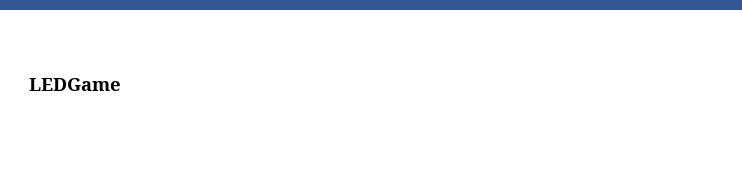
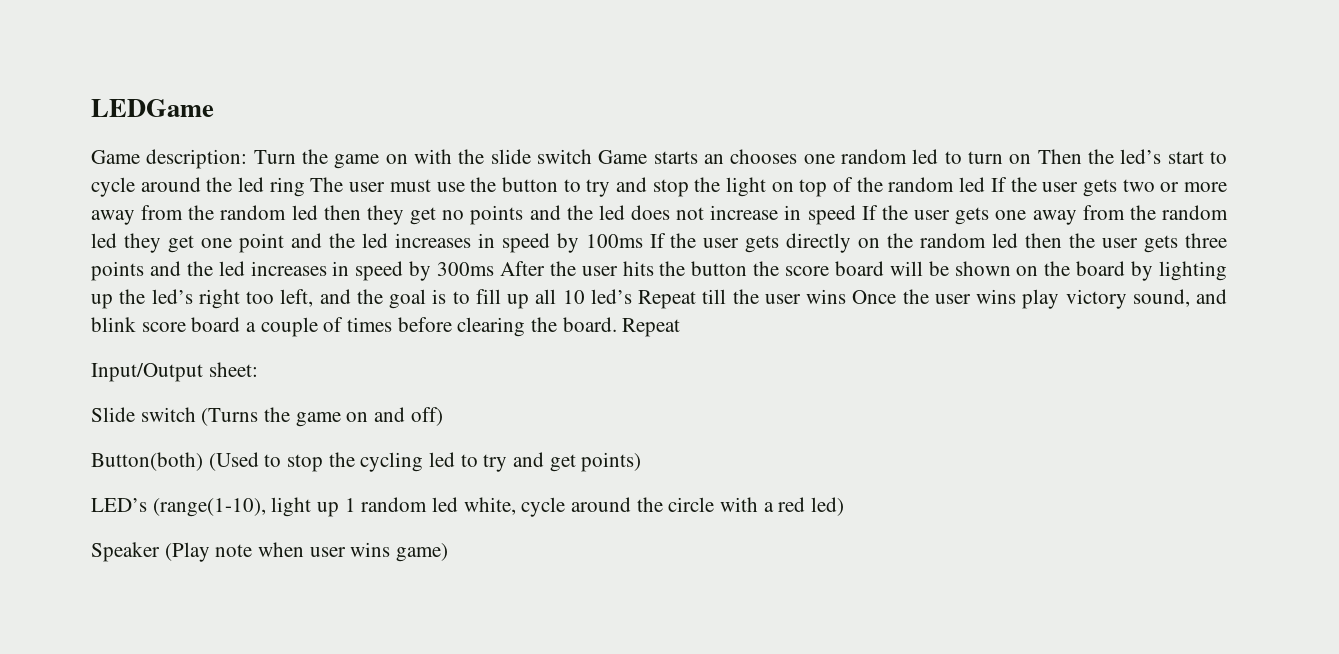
+ Game description: Turn the game on with the slide switch Game starts an chooses one random led to turn on Then the led’s start to cycle around the led ring The user must use the button to try and stop the light on top of the random led If the user gets two or more away from the random led then they get no points and the led does not increase in speed If the user gets one away from the random led they get one point and the led increases in speed by 100ms If the user gets directly on the random led then the user gets three points and the led increases in speed by 300ms After the user hits the button the score board will be shown on the board by lighting up the led’s right too left, and the goal is to fill up all 10 led’s Repeat till the user wins Once the user wins play victory sound, and blink score board a couple of times before clearing the board. Repeat
+ Input/Output sheet:
+ Slide switch (Turns the game on and off)
+ Button(both) (Used to stop the cycling led to try and get points)
+ LED’s (range(1-10), light up 1 random led white, cycle around the circle with a red led)
+ Speaker (Play note when user wins game)

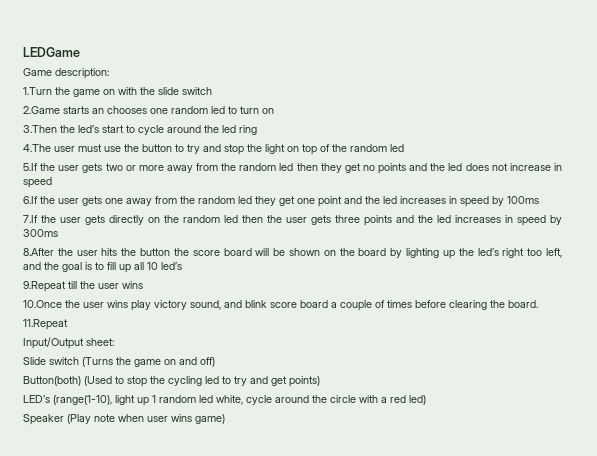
- Game description: Turn the game on with the slide switch Game starts an chooses one random led to turn on Then the led’s start to cycle around the led ring The user must use the button to try and stop the light on top of the random led If the user gets two or more away from the random led then they get no points and the led does not increase in speed If the user gets one away from the random led they get one point and the led increases in speed by 100ms If the user gets directly on the random led then the user gets three points and the led increases in speed by 300ms After the user hits the button the score board will be shown on the board by lighting up the led’s right too left, and the goal is to fill up all 10 led’s Repeat till the user wins Once the user wins play victory sound, and blink score board a couple of times before clearing the board. Repeat
+ Game description:
+ 1.Turn the game on with the slide switch
+ 2.Game starts an chooses one random led to turn on
+ 3.Then the led’s start to cycle around the led ring
+ 4.The user must use the button to try and stop the light on top of the random led
+ 5.If the user gets two or more away from the random led then they get no points and the led does not increase in speed
+ 6.If the user gets one away from the random led they get one point and the led increases in speed by 100ms
+ 7.If the user gets directly on the random led then the user gets three points and the led increases in speed by 300ms
+ 8.After the user hits the button the score board will be shown on the board by lighting up the led’s right too left, and the goal is to fill up all 10 led’s
+ 9.Repeat till the user wins
+ 10.Once the user wins play victory sound, and blink score board a couple of times before clearing the board.
+ 11.Repeat

